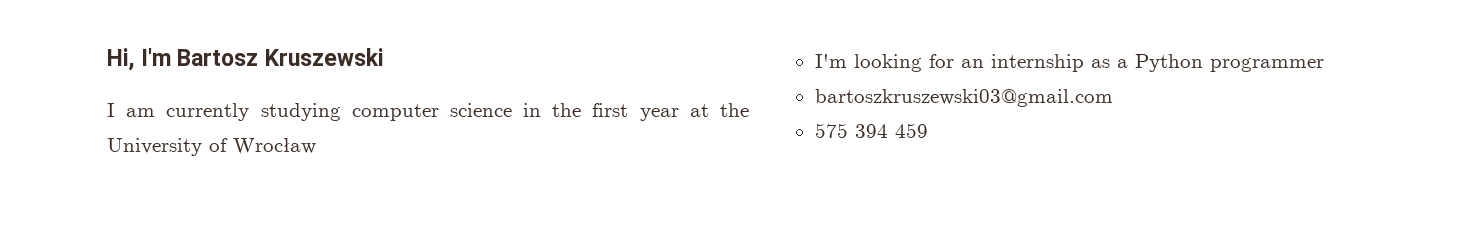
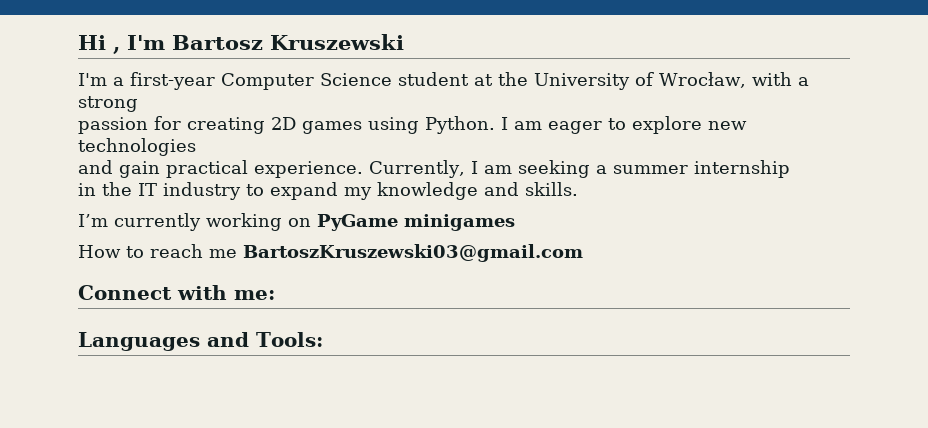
- Hi, I'm Bartosz Kruszewski
+ Hi , I'm Bartosz Kruszewski
- I am currently studying computer science in the first year at the University of Wrocław
- I'm looking for an internship as a Python programmer
- bartoszkruszewski03@gmail.com
- 575 394 459
+ I'm a first-year Computer Science student at the University of Wrocław, with a strong
+ passion for creating 2D games using Python. I am eager to explore new technologies
+ and gain practical experience. Currently, I am seeking a summer internship
+ in the IT industry to expand my knowledge and skills.
+ I’m currently working on PyGame minigames
+ How to reach me BartoszKruszewski03@gmail.com
+ Connect with me:
+ Languages and Tools:

